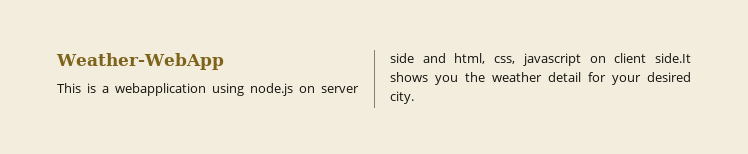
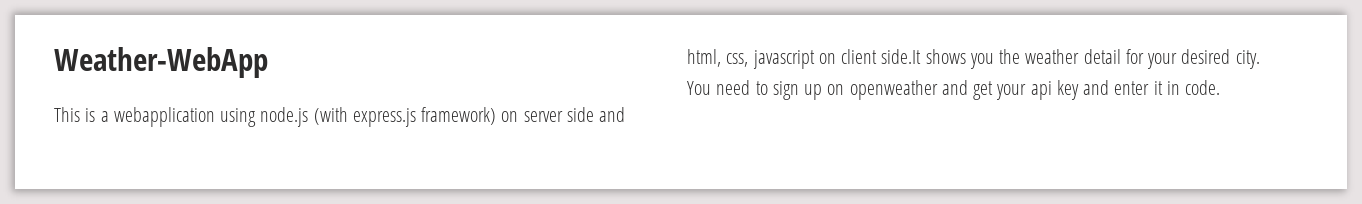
- This is a webapplication using node.js on server side and html, css, javascript on client side.It shows you the weather detail for your desired city.
+ This is a webapplication using node.js (with express.js framework) on server side and html, css, javascript on client side.It shows you the weather detail for your desired city.
+ You need to sign up on openweather and get your api key and enter it in code.

